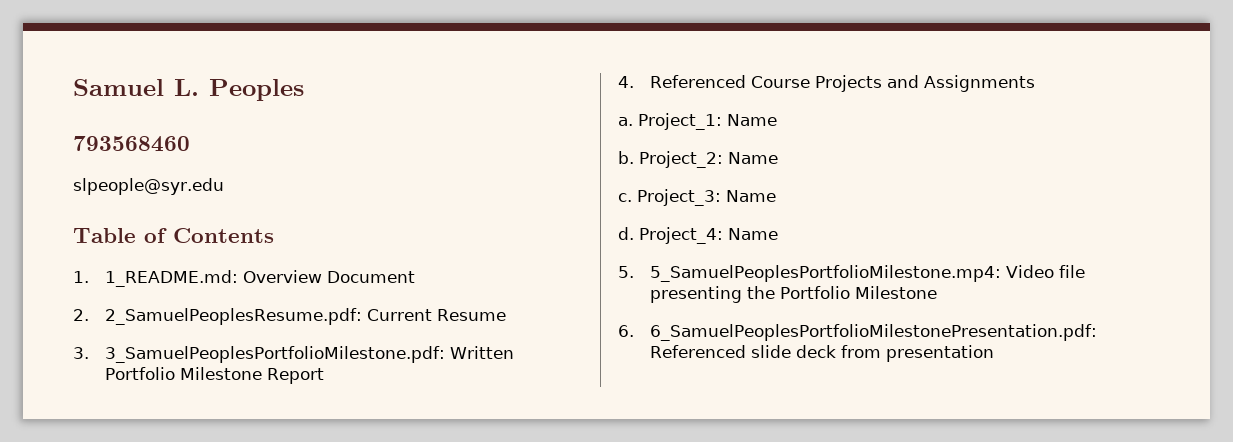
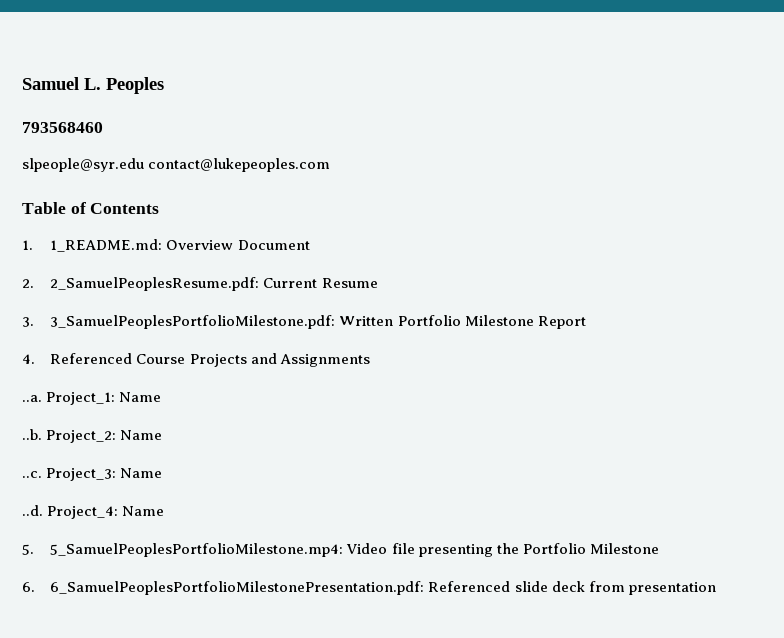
- slpeople@syr.edu
+ slpeople@syr.edu contact@lukepeoples.com
- a. Project_1: Name
+ ..a. Project_1: Name
- b. Project_2: Name
+ ..b. Project_2: Name
- c. Project_3: Name
+ ..c. Project_3: Name
- d. Project_4: Name
+ ..d. Project_4: Name

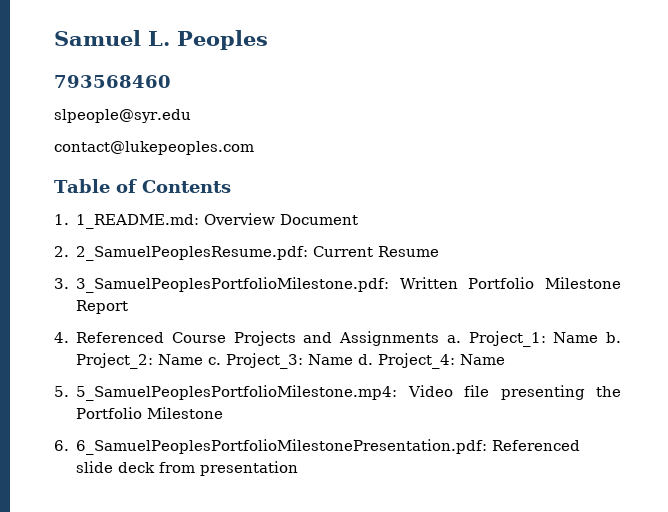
- slpeople@syr.edu contact@lukepeoples.com
+ slpeople@syr.edu
+ contact@lukepeoples.com
- 4. Referenced Course Projects and Assignments
- ..a. Project_1: Name
- ..b. Project_2: Name
- ..c. Project_3: Name
- ..d. Project_4: Name
+ 4. Referenced Course Projects and Assignments a. Project_1: Name b. Project_2: Name c. Project_3: Name d. Project_4: Name

